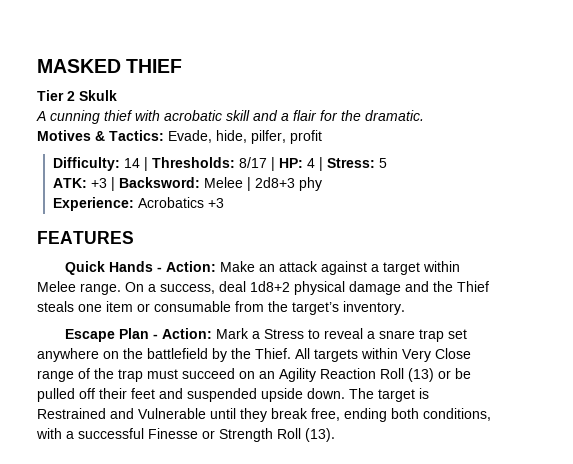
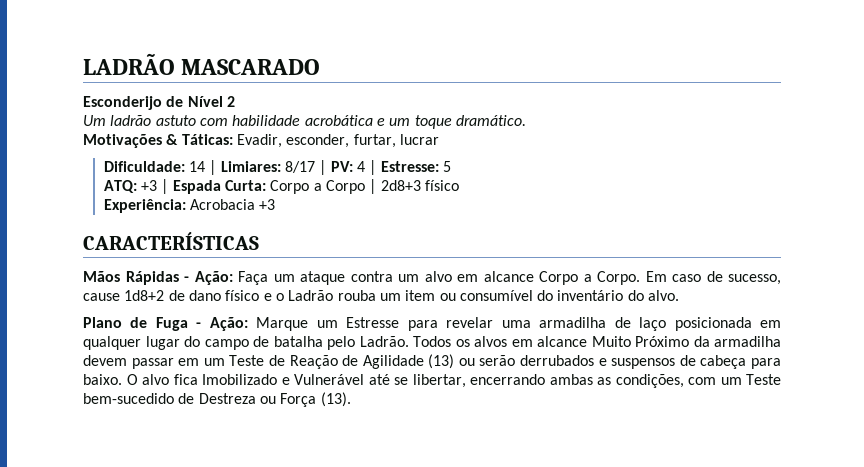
- MASKED THIEF
- Tier 2 Skulk
- A cunning thief with acrobatic skill and a flair for the dramatic.
- Motives & Tactics: Evade, hide, pilfer, profit
- Difficulty: 14 | Thresholds: 8/17 | HP: 4 | Stress: 5
+ LADRÃO MASCARADO
+ Esconderijo de Nível 2
+ Um ladrão astuto com habilidade acrobática e um toque dramático.
+ Motivações & Táticas: Evadir, esconder, furtar, lucrar
+ Dificuldade: 14 | Limiares: 8/17 | PV: 4 | Estresse: 5
- ATK: +3 | Backsword: Melee | 2d8+3 phy
- Experience: Acrobatics +3
- FEATURES
- Quick Hands - Action: Make an attack against a target within Melee range. On a success, deal 1d8+2 physical damage and the Thief steals one item or consumable from the target’s inventory.
- Escape Plan - Action: Mark a Stress to reveal a snare trap set anywhere on the battlefield by the Thief. All targets within Very Close range of the trap must succeed on an Agility Reaction Roll (13) or be pulled off their feet and suspended upside down. The target is Restrained and Vulnerable until they break free, ending both conditions, with a successful Finesse or Strength Roll (13).
+ ATQ: +3 | Espada Curta: Corpo a Corpo | 2d8+3 físico
+ Experiência: Acrobacia +3
+ CARACTERÍSTICAS
+ Mãos Rápidas - Ação: Faça um ataque contra um alvo em alcance Corpo a Corpo. Em caso de sucesso, cause 1d8+2 de dano físico e o Ladrão rouba um item ou consumível do inventário do alvo.
+ Plano de Fuga - Ação: Marque um Estresse para revelar uma armadilha de laço posicionada em qualquer lugar do campo de batalha pelo Ladrão. Todos os alvos em alcance Muito Próximo da armadilha devem passar em um Teste de Reação de Agilidade (13) ou serão derrubados e suspensos de cabeça para baixo. O alvo fica Imobilizado e Vulnerável até se libertar, encerrando ambas as condições, com um Teste bem-sucedido de Destreza ou Força (13).

